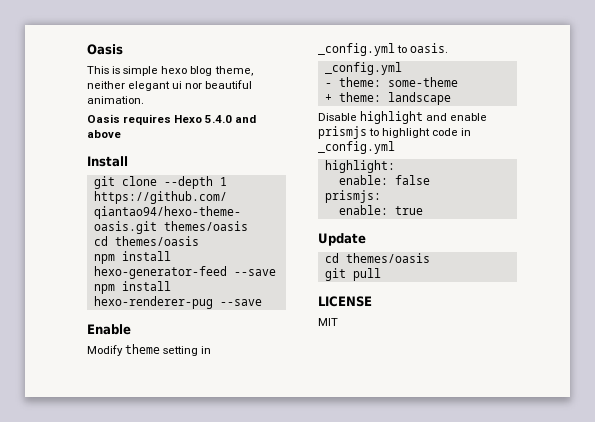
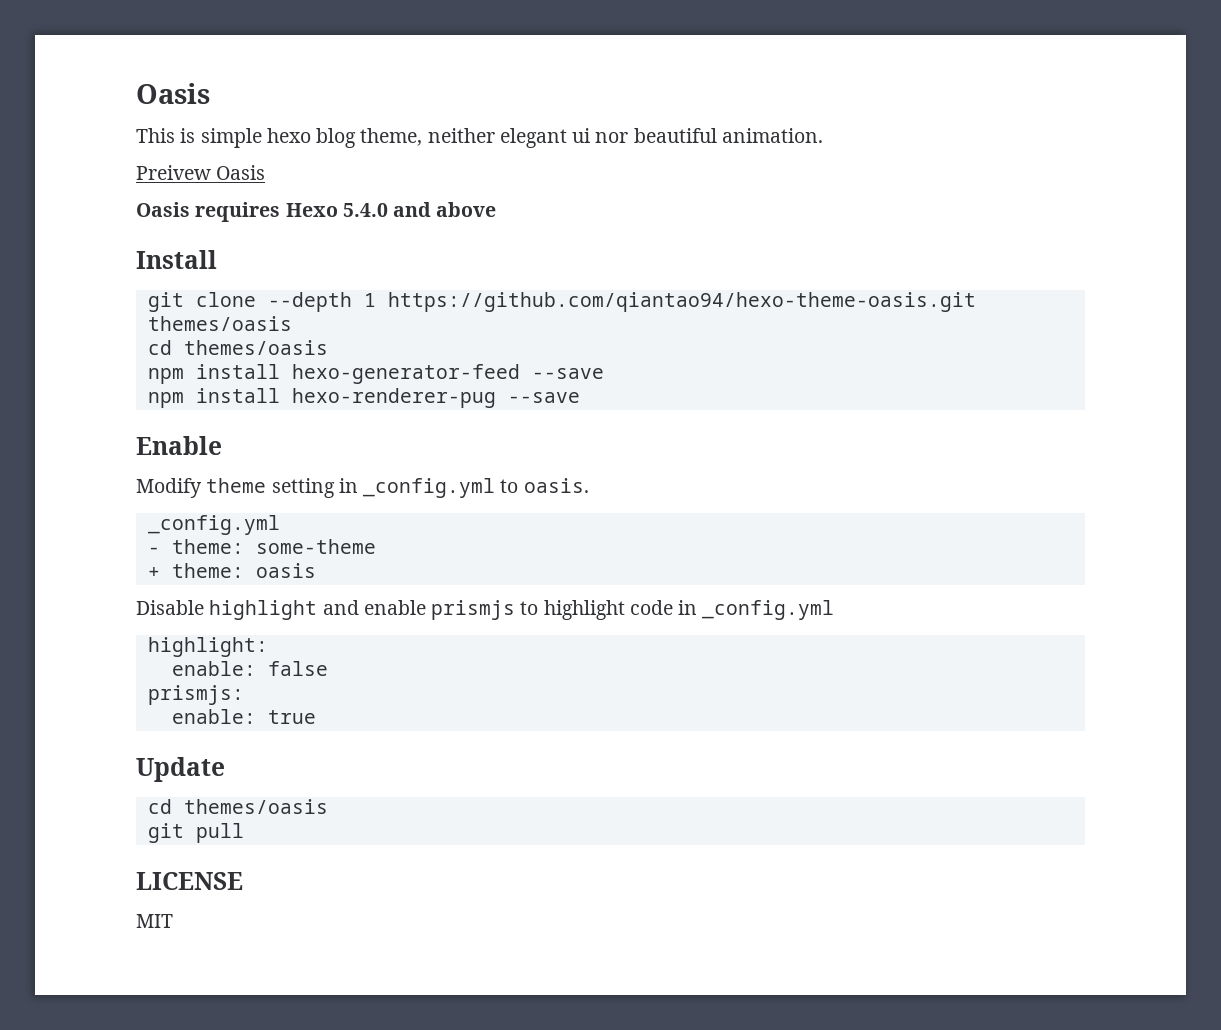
+ Preivew Oasis
- + theme: landscape
+ + theme: oasis

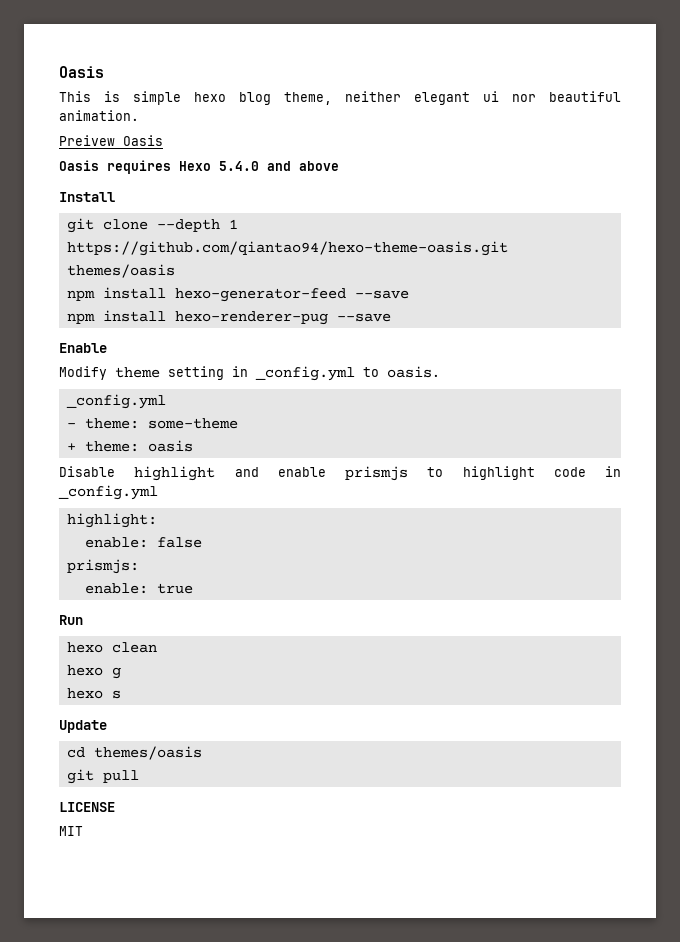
  git clone --depth 1 https://github.com/qiantao94/hexo-theme-oasis.git themes/oasis
- cd themes/oasis
+ Run
+ hexo clean
+ hexo g
+ hexo s

